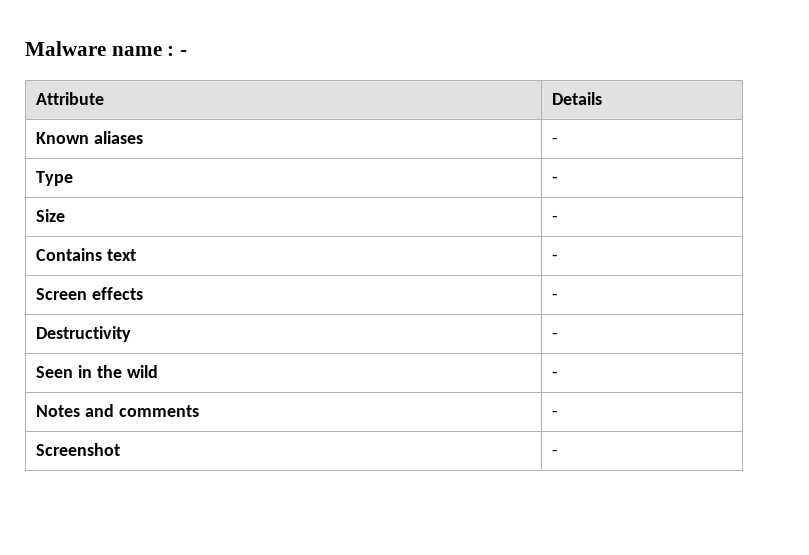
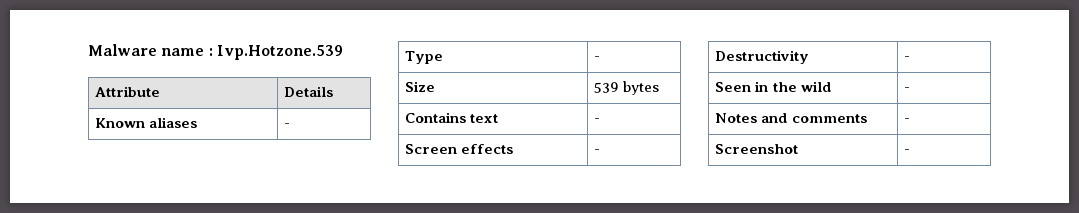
- Malware name : -
+ Malware name : Ivp.Hotzone.539
- Size | -
+ Size | 539 bytes

